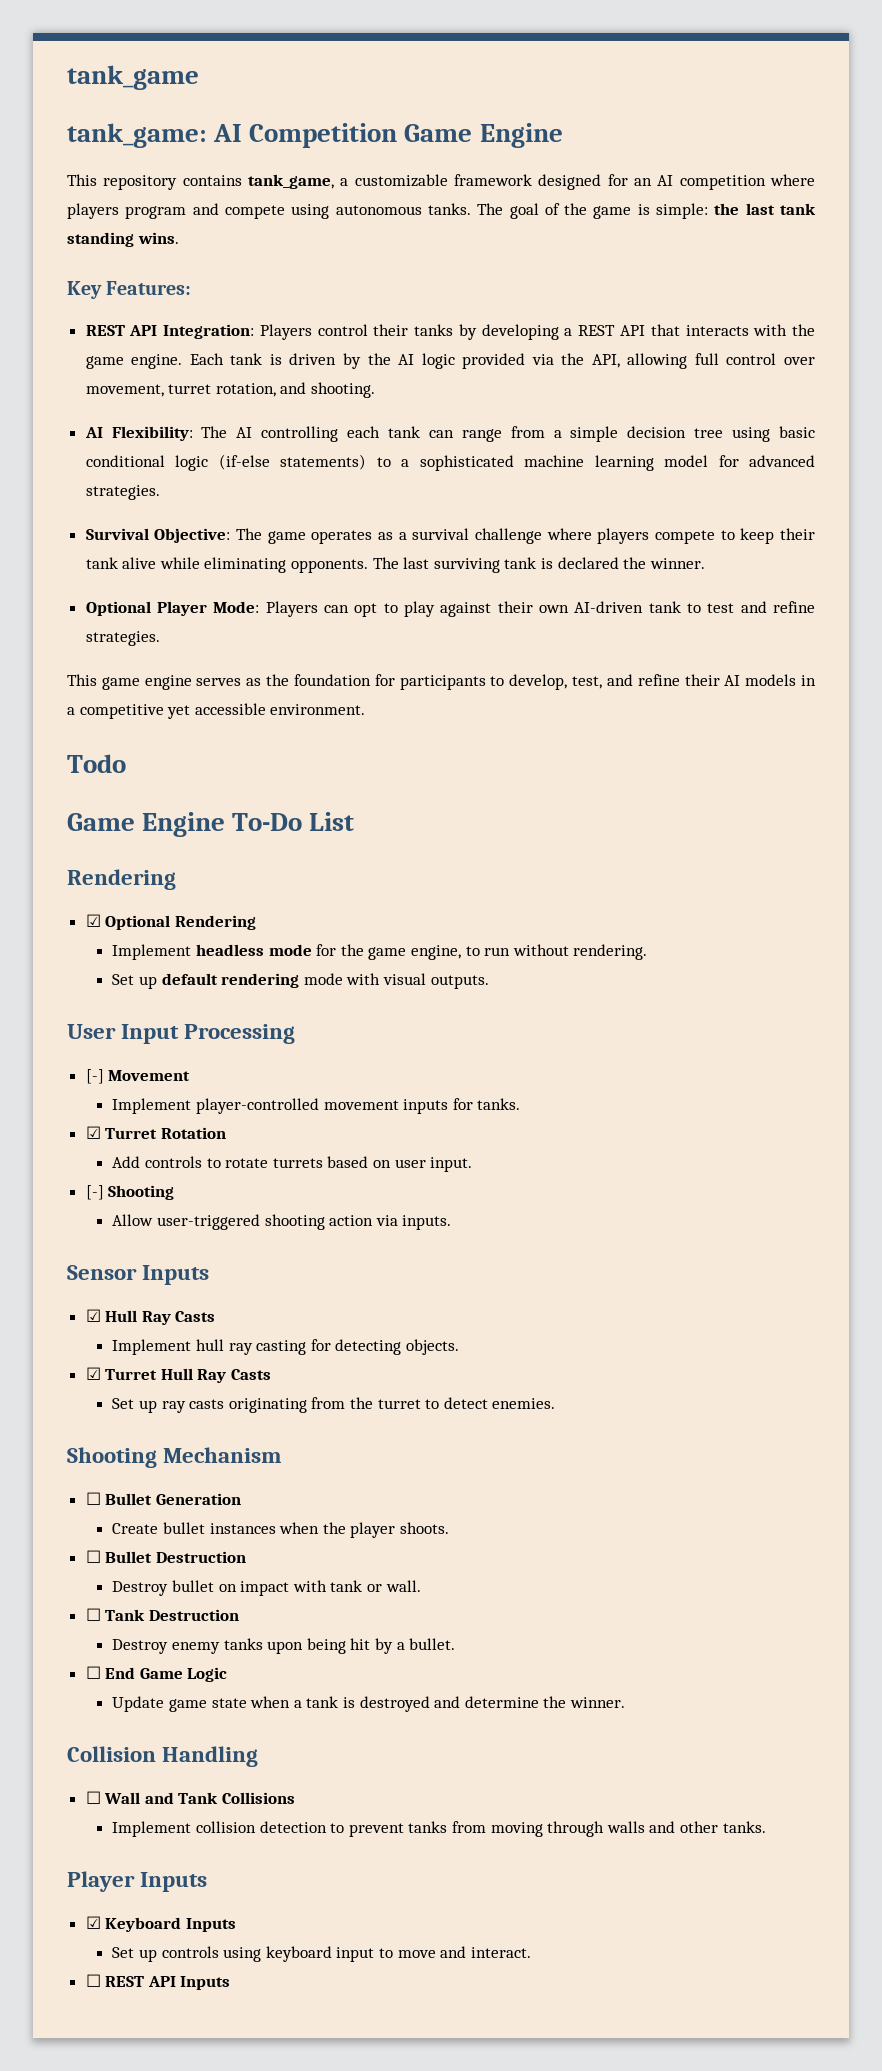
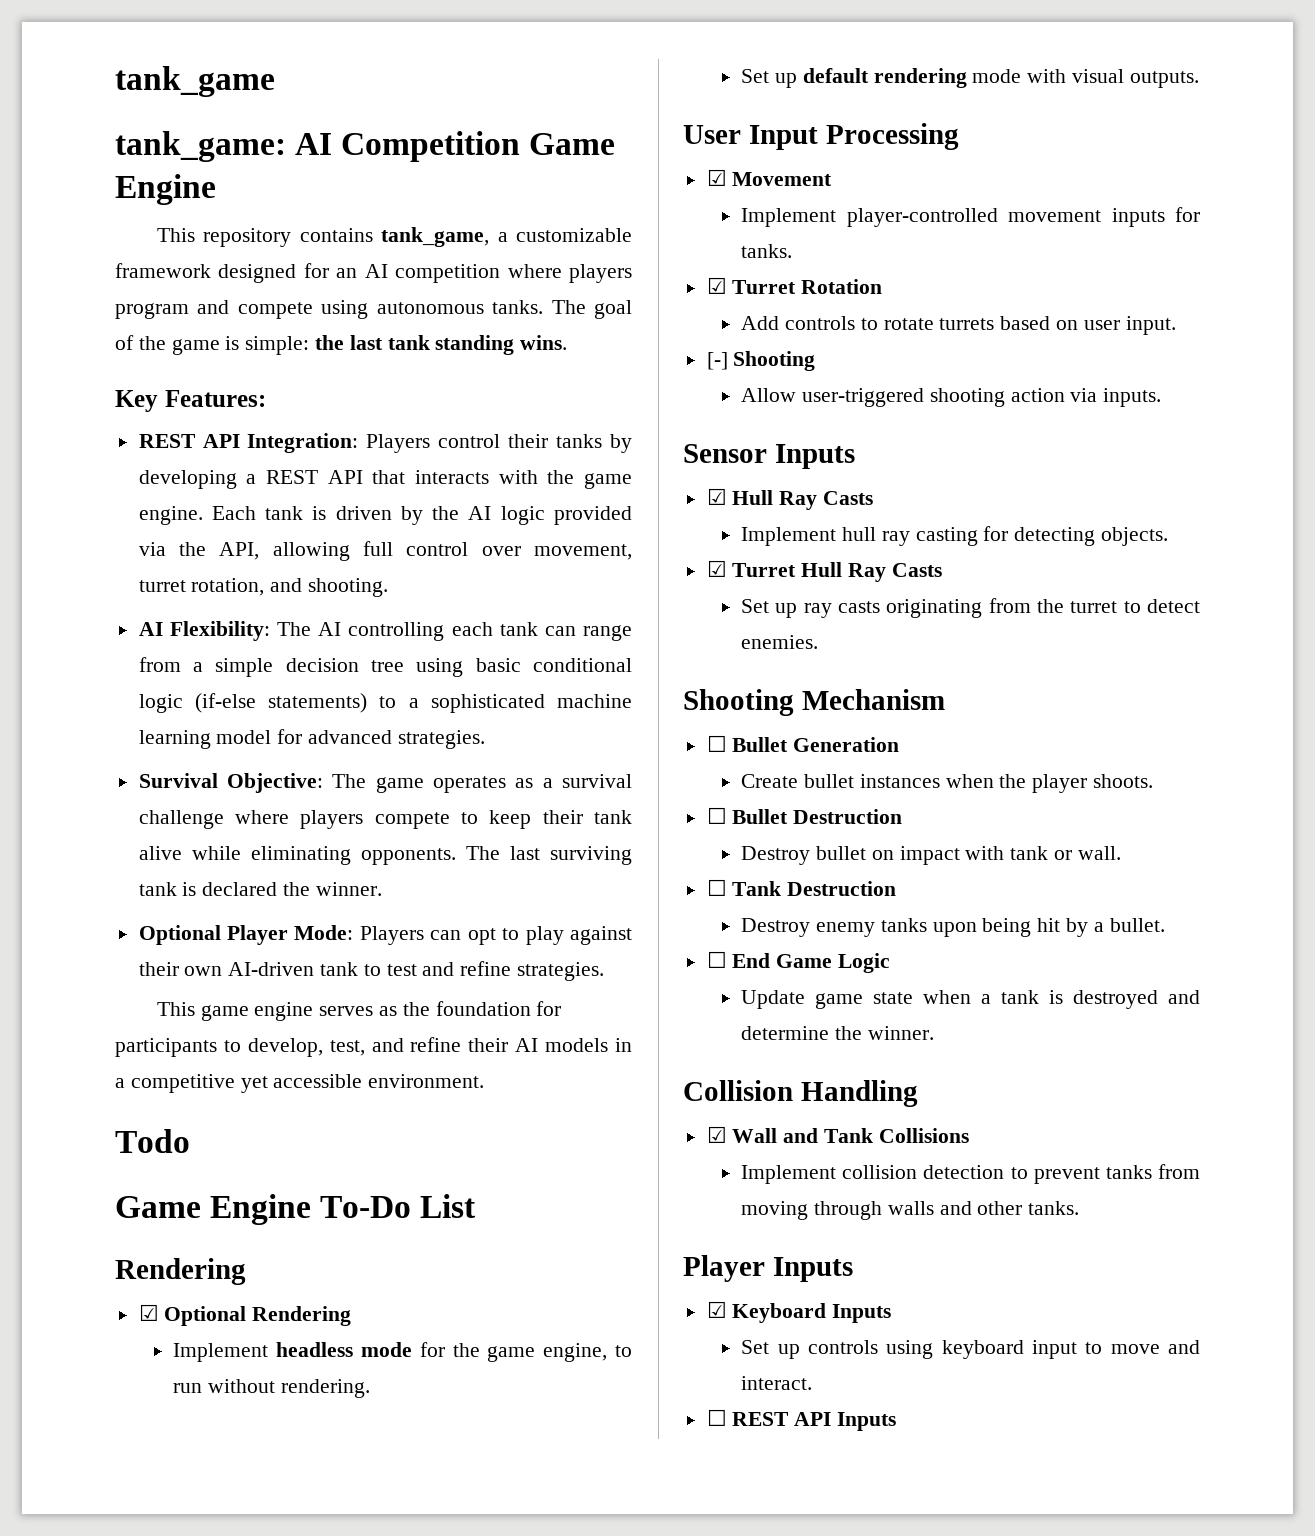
- [-] Movement
+ ☑ Movement
- ☐ Wall and Tank Collisions
+ ☑ Wall and Tank Collisions

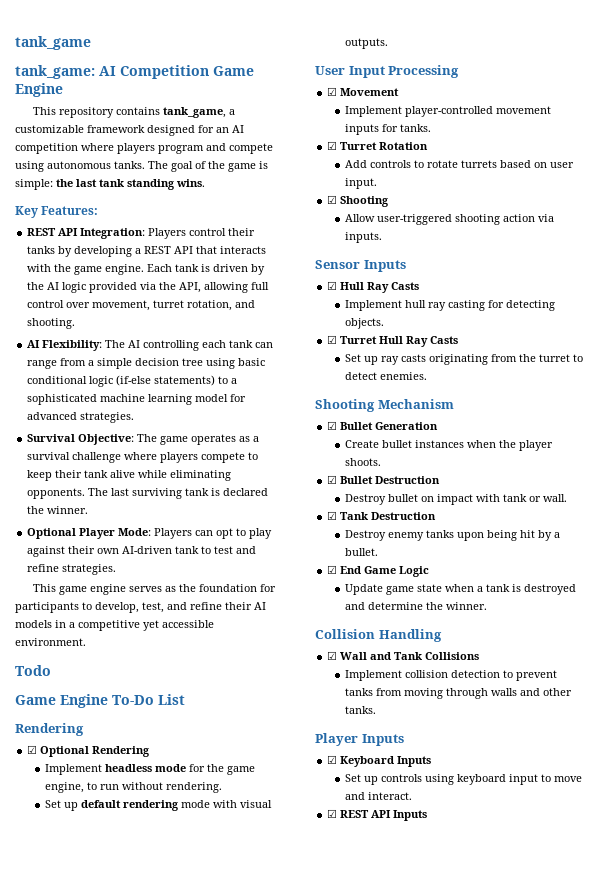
- [-] Shooting
+ ☑ Shooting
- ☐ Bullet Generation
+ ☑ Bullet Generation
- ☐ Bullet Destruction
+ ☑ Bullet Destruction
- ☐ Tank Destruction
+ ☑ Tank Destruction
- ☐ End Game Logic
+ ☑ End Game Logic
- ☐ REST API Inputs
+ ☑ REST API Inputs

